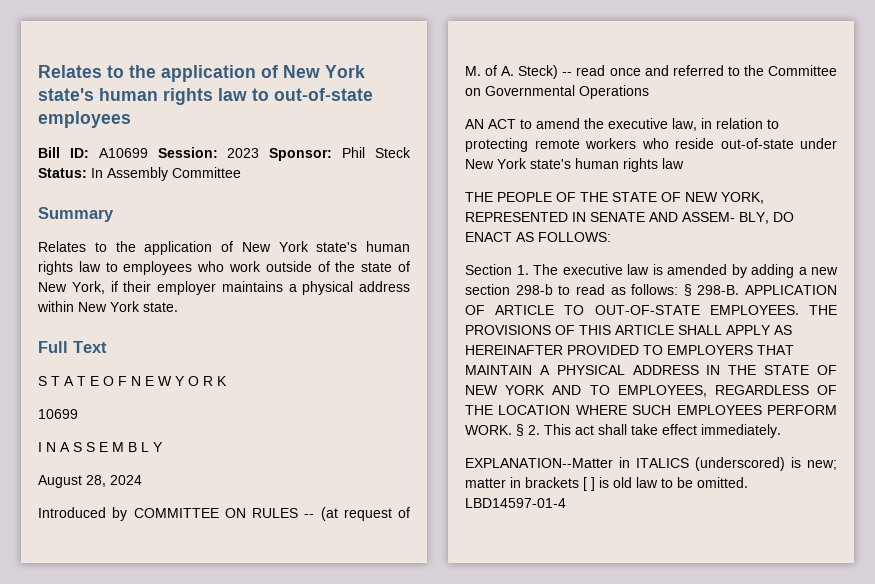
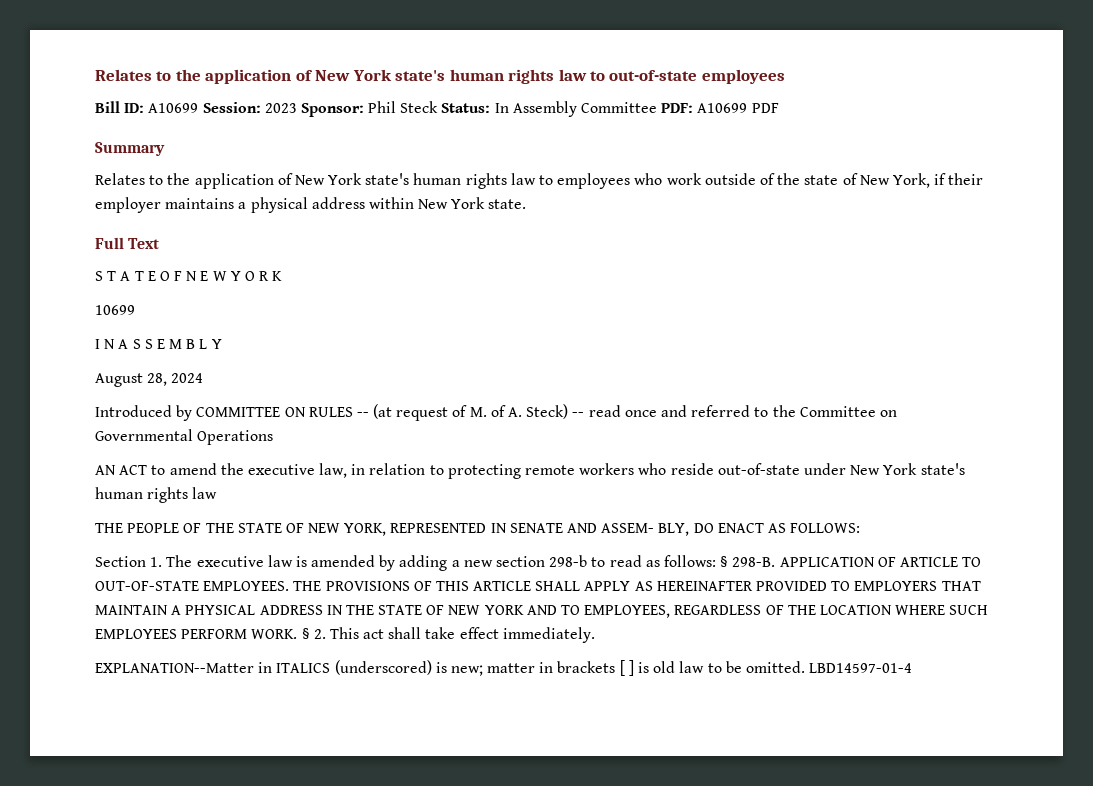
- Bill ID: A10699 Session: 2023 Sponsor: Phil Steck Status: In Assembly Committee
+ Bill ID: A10699 Session: 2023 Sponsor: Phil Steck Status: In Assembly Committee PDF: A10699 PDF

